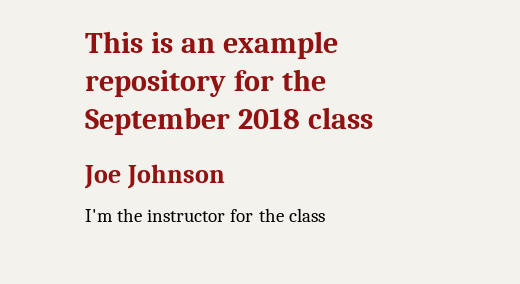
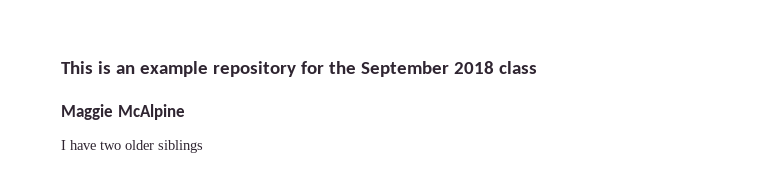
- Joe Johnson
- I'm the instructor for the class
+ Maggie McAlpine
+ I have two older siblings

